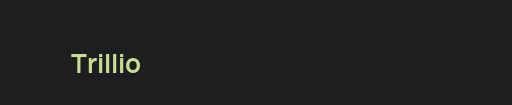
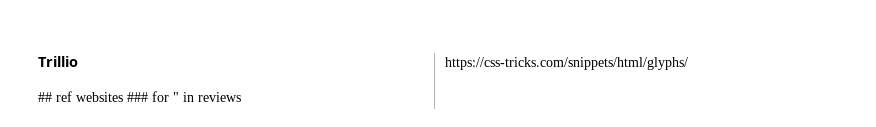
+ ## ref websites ### for " in reviews https://css-tricks.com/snippets/html/glyphs/

